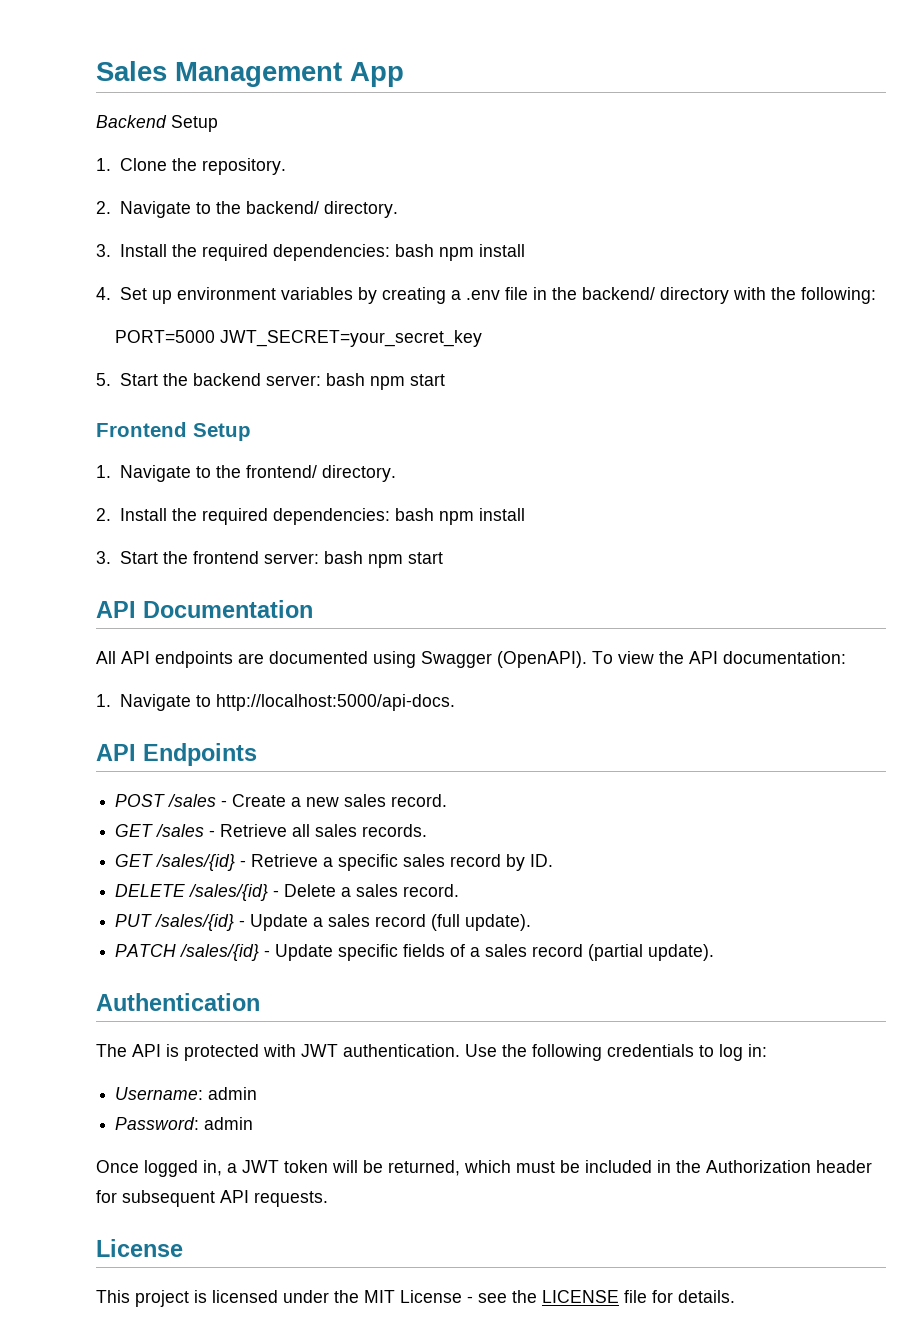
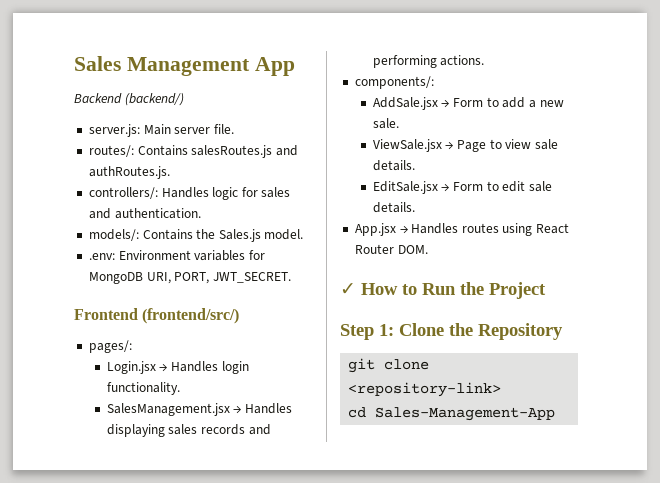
- Backend Setup
- 1. Clone the repository.
- 2. Navigate to the backend/ directory.
- 3. Install the required dependencies: bash npm install
- 4. Set up environment variables by creating a .env file in the backend/ directory with the following:
- PORT=5000 JWT_SECRET=your_secret_key
- 5. Start the backend server: bash npm start
- Frontend Setup
- 1. Navigate to the frontend/ directory.
- 2. Install the required dependencies: bash npm install
- 3. Start the frontend server: bash npm start
- API Documentation
- All API endpoints are documented using Swagger (OpenAPI). To view the API documentation:
- 1. Navigate to http://localhost:5000/api-docs.
- API Endpoints
- POST /sales - Create a new sales record.
- GET /sales - Retrieve all sales records.
- GET /sales/{id} - Retrieve a specific sales record by ID.
- DELETE /sales/{id} - Delete a sales record.
- PUT /sales/{id} - Update a sales record (full update).
- PATCH /sales/{id} - Update specific fields of a sales record (partial update).
- Authentication
- The API is protected with JWT authentication. Use the following credentials to log in:
- Username: admin
- Password: admin
- Once logged in, a JWT token will be returned, which must be included in the Authorization header for subsequent API requests.
- License
- This project is licensed under the MIT License - see the LICENSE file for details.
+ Backend (backend/)
+ server.js: Main server file.
+ routes/: Contains salesRoutes.js and authRoutes.js.
+ controllers/: Handles logic for sales and authentication.
+ models/: Contains the Sales.js model.
+ .env: Environment variables for MongoDB URI, PORT, JWT_SECRET.
+ Frontend (frontend/src/)
+ pages/:
+ Login.jsx → Handles login functionality.
+ SalesManagement.jsx → Handles displaying sales records and performing actions.
+ components/:
+ AddSale.jsx → Form to add a new sale.
+ ViewSale.jsx → Page to view sale details.
+ EditSale.jsx → Form to edit sale details.
+ App.jsx → Handles routes using React Router DOM.
+ ✓ How to Run the Project
+ Step 1: Clone the Repository
+ git clone <repository-link>
+ cd Sales-Management-App

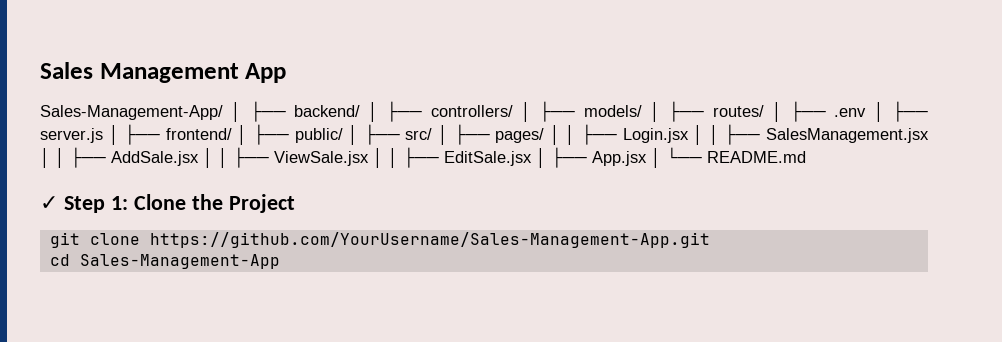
- Backend (backend/)
- server.js: Main server file.
- routes/: Contains salesRoutes.js and authRoutes.js.
- controllers/: Handles logic for sales and authentication.
- models/: Contains the Sales.js model.
- .env: Environment variables for MongoDB URI, PORT, JWT_SECRET.
- Frontend (frontend/src/)
- pages/:
- Login.jsx → Handles login functionality.
- SalesManagement.jsx → Handles displaying sales records and performing actions.
- components/:
- AddSale.jsx → Form to add a new sale.
- ViewSale.jsx → Page to view sale details.
- EditSale.jsx → Form to edit sale details.
- App.jsx → Handles routes using React Router DOM.
- ✓ How to Run the Project
- Step 1: Clone the Repository
+ Sales-Management-App/ │ ├── backend/ │ ├── controllers/ │ ├── models/ │ ├── routes/ │ ├── .env │ ├── server.js │ ├── frontend/ │ ├── public/ │ ├── src/ │ ├── pages/ │ │ ├── Login.jsx │ │ ├── SalesManagement.jsx │ │ ├── AddSale.jsx │ │ ├── ViewSale.jsx │ │ ├── EditSale.jsx │ ├── App.jsx │ └── README.md
+ ✓ Step 1: Clone the Project
- git clone <repository-link>
+ git clone https://github.com/YourUsername/Sales-Management-App.git

